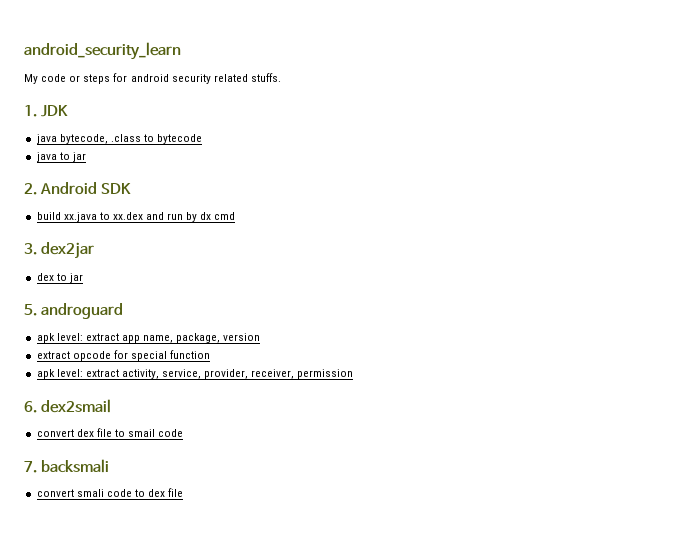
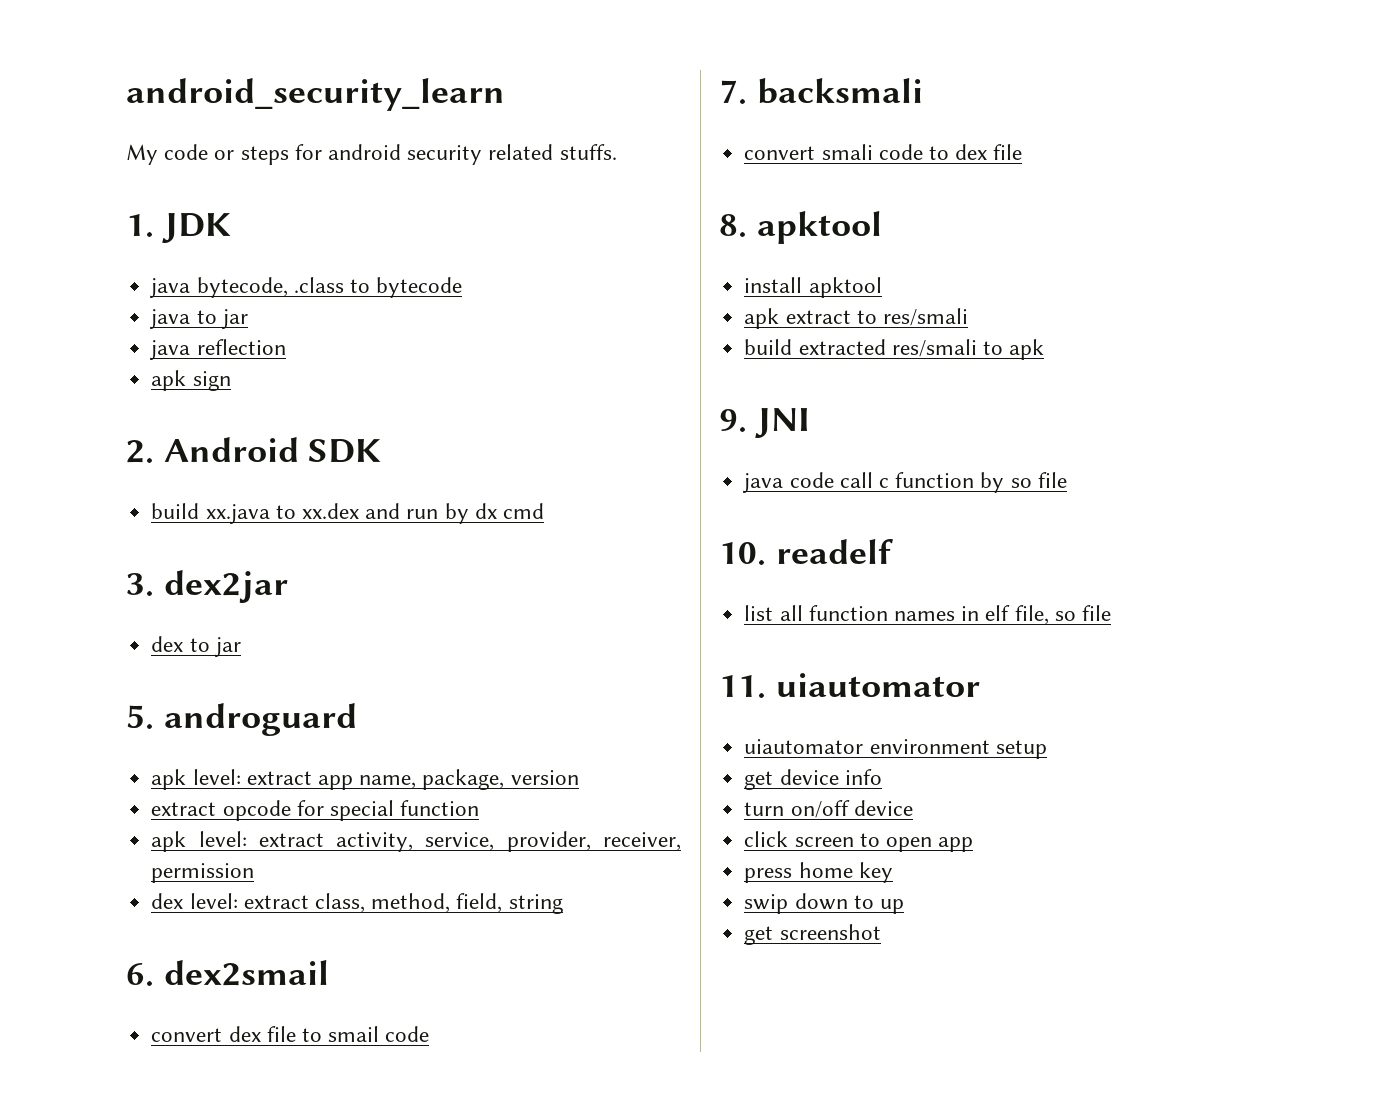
+ java reflection
+ apk sign
+ dex level: extract class, method, field, string
+ 8. apktool
+ install apktool
+ apk extract to res/smali
+ build extracted res/smali to apk
+ 9. JNI
+ java code call c function by so file
+ 10. readelf
+ list all function names in elf file, so file
+ 11. uiautomator
+ uiautomator environment setup
+ get device info
+ turn on/off device
+ click screen to open app
+ press home key
+ swip down to up
+ get screenshot

